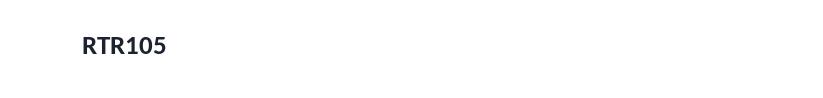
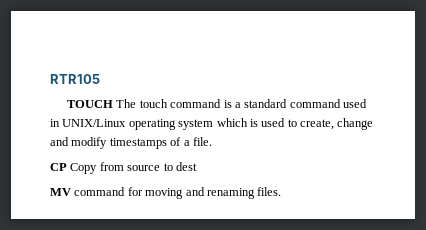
+ TOUCH The touch command is a standard command used in UNIX/Linux operating system which is used to create, change and modify timestamps of a file.
+ CP Copy from source to dest
+ MV command for moving and renaming files.

